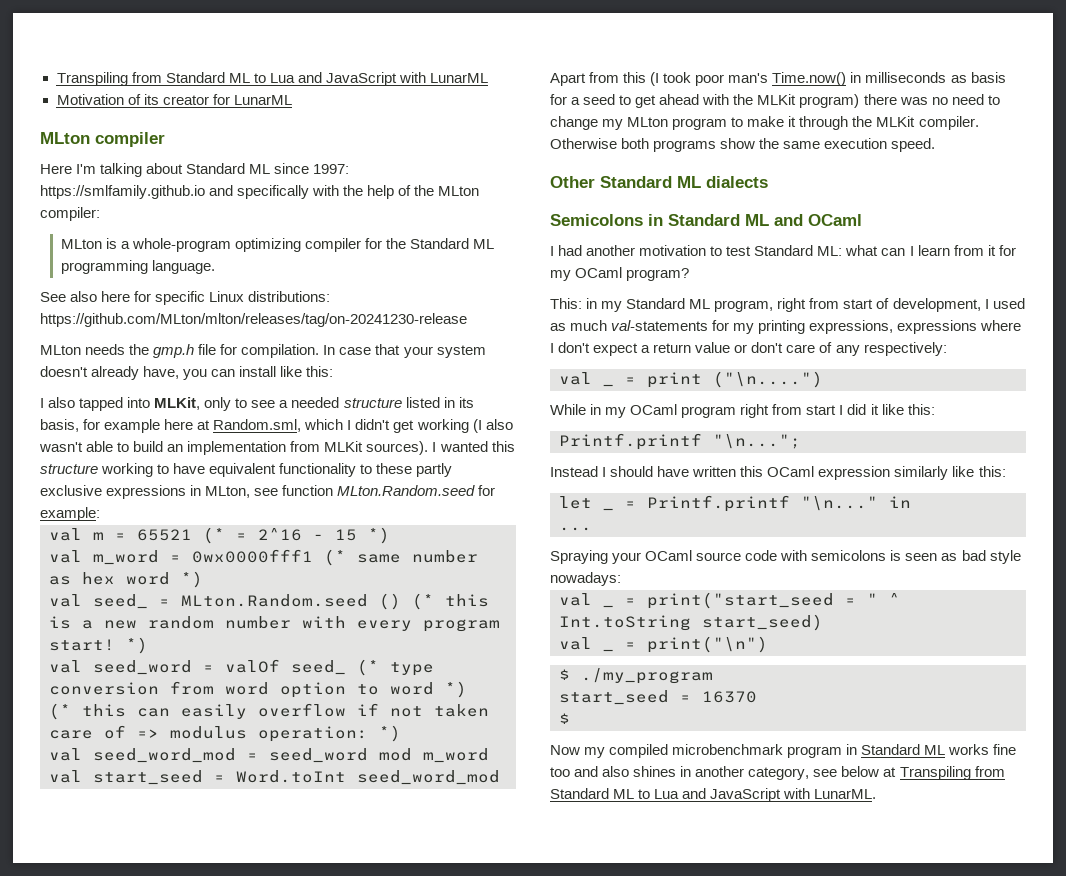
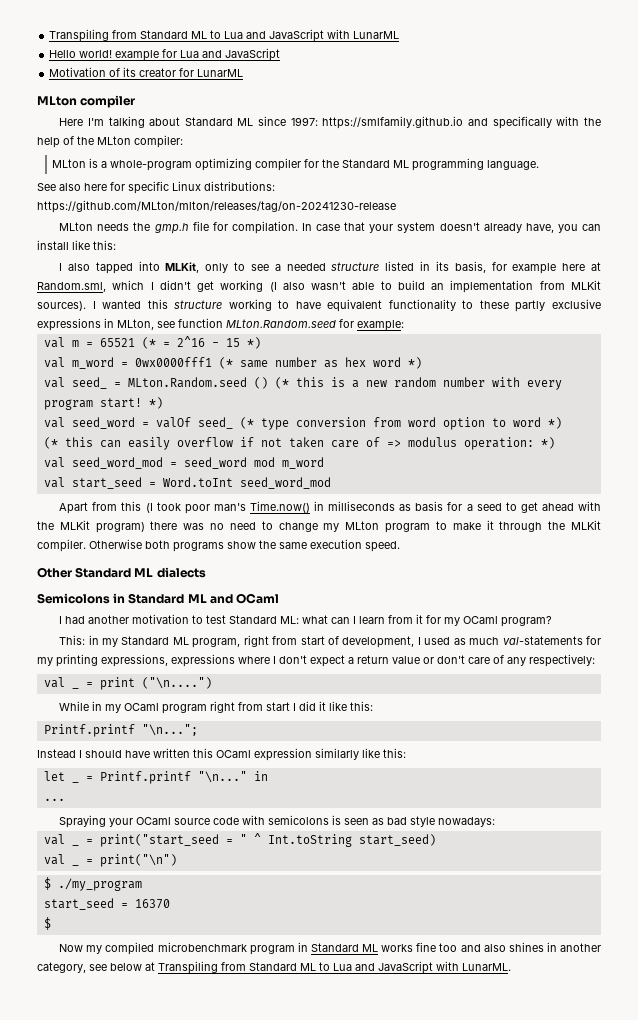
+ Hello world! example for Lua and JavaScript

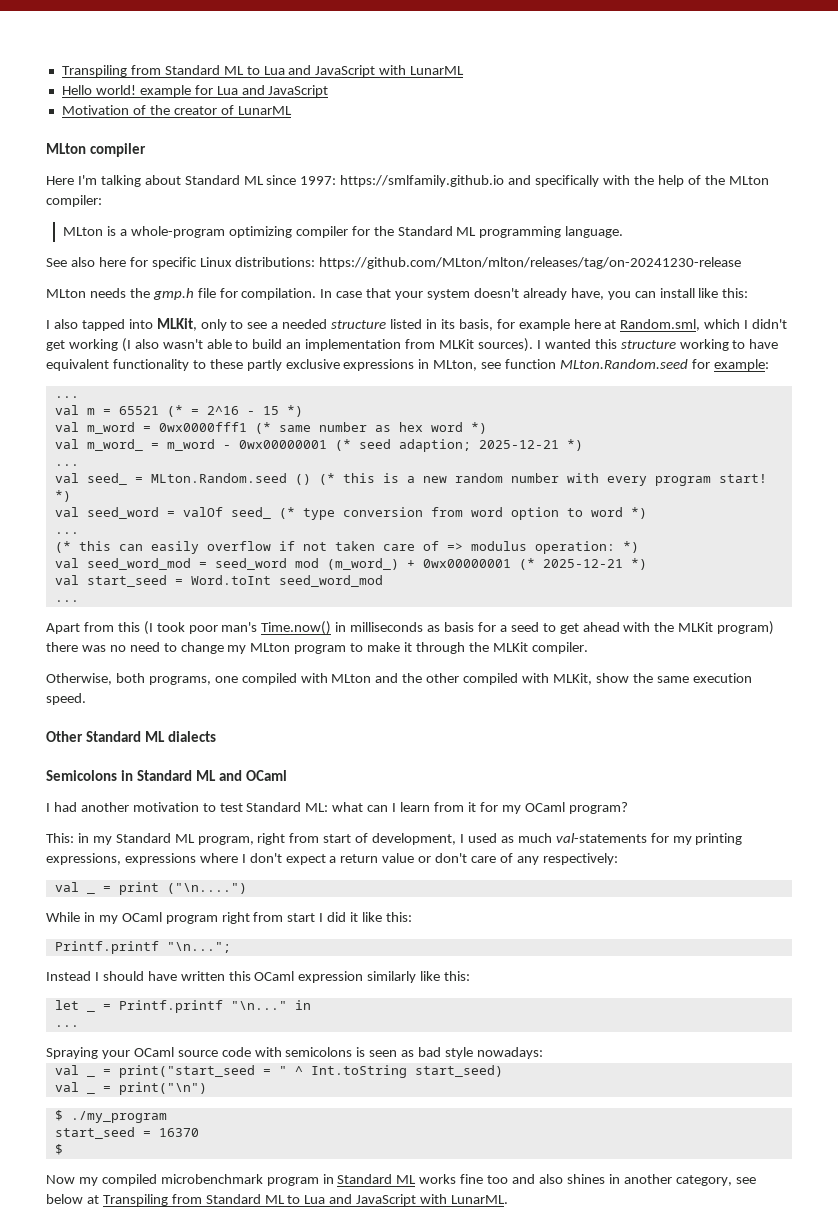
- Motivation of its creator for LunarML
+ Motivation of the creator of LunarML
  I wanted this structure working to have equivalent functionality to these partly exclusive expressions in MLton, see function MLton.Random.seed for example:
+ ...
+ val m_word_ = m_word - 0wx00000001 (* seed adaption; 2025-12-21 *)
+ ...
  val seed_word = valOf seed_ (* type conversion from word option to word *)
+ ...
- val seed_word_mod = seed_word mod m_word
+ val seed_word_mod = seed_word mod (m_word_) + 0wx00000001 (* 2025-12-21 *)
  val start_seed = Word.toInt seed_word_mod
+ ...
- Apart from this (I took poor man's Time.now() in milliseconds as basis for a seed to get ahead with the MLKit program) there was no need to change my MLton program to make it through the MLKit compiler. Otherwise both programs show the same execution speed.
+ Apart from this (I took poor man's Time.now() in milliseconds as basis for a seed to get ahead with the MLKit program) there was no need to change my MLton program to make it through the MLKit compiler.
+ Otherwise, both programs, one compiled with MLton and the other compiled with MLKit, show the same execution speed.

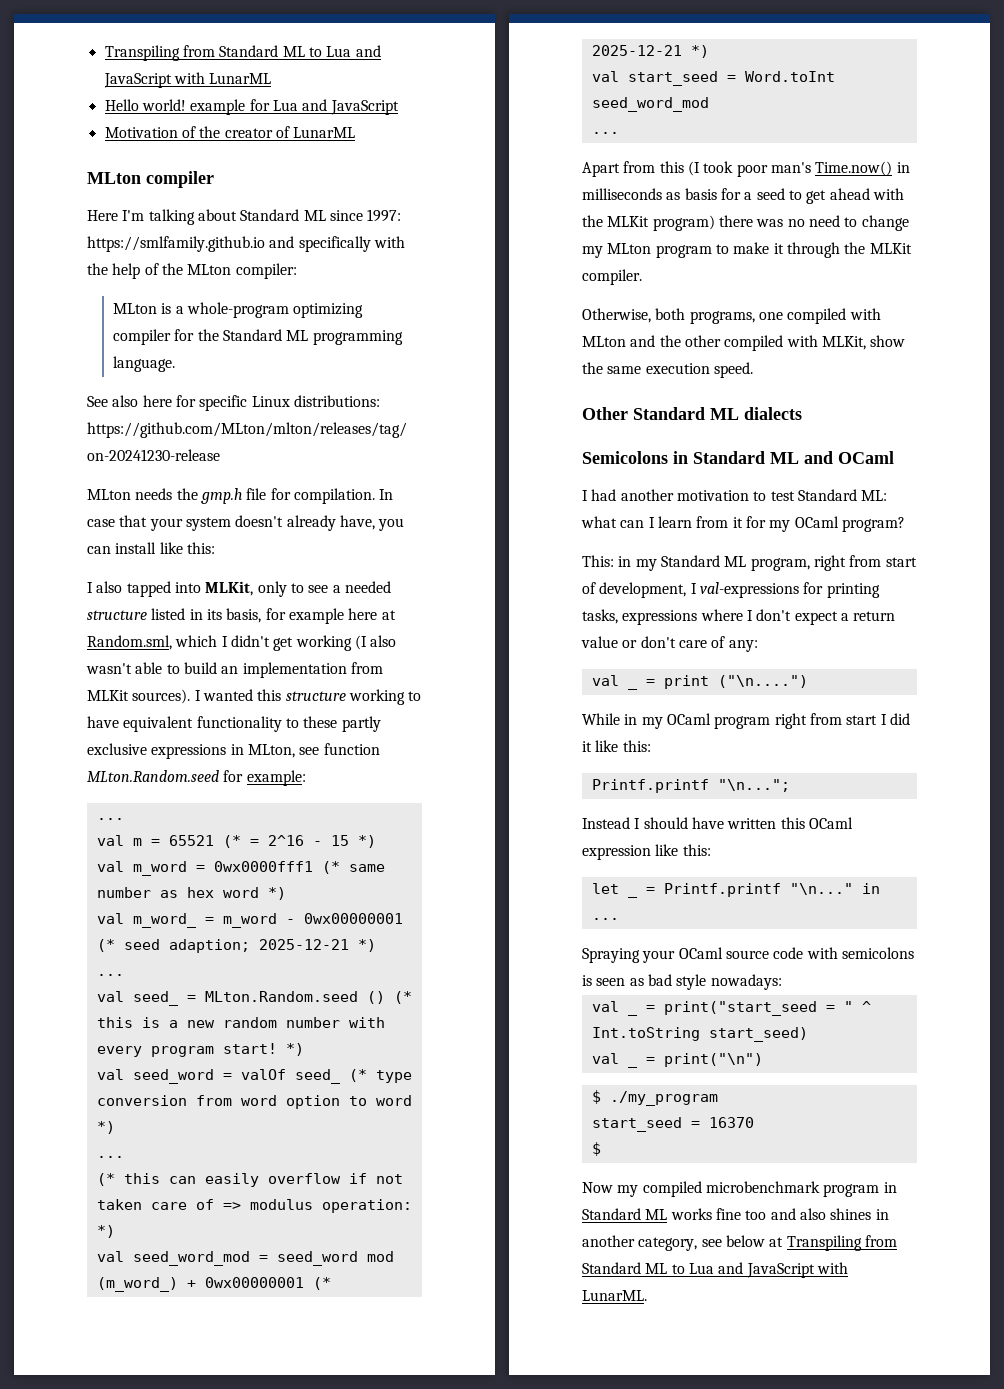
- This: in my Standard ML program, right from start of development, I used as much val-statements for my printing expressions, expressions where I don't expect a return value or don't care of any respectively:
+ This: in my Standard ML program, right from start of development, I val-expressions for printing tasks, expressions where I don't expect a return value or don't care of any:
- Instead I should have written this OCaml expression similarly like this:
+ Instead I should have written this OCaml expression like this:

